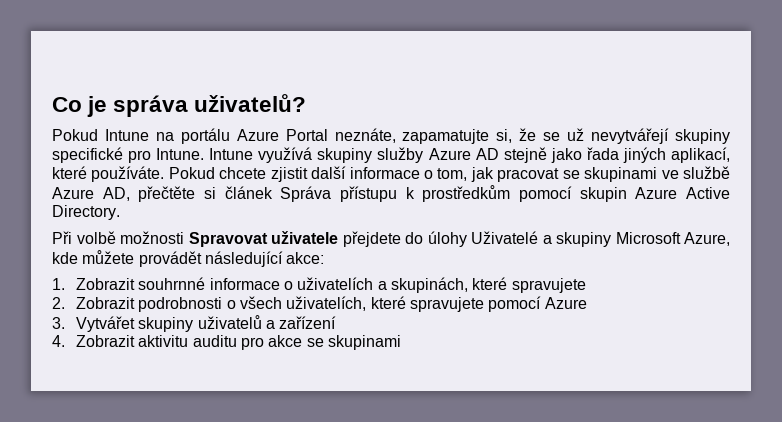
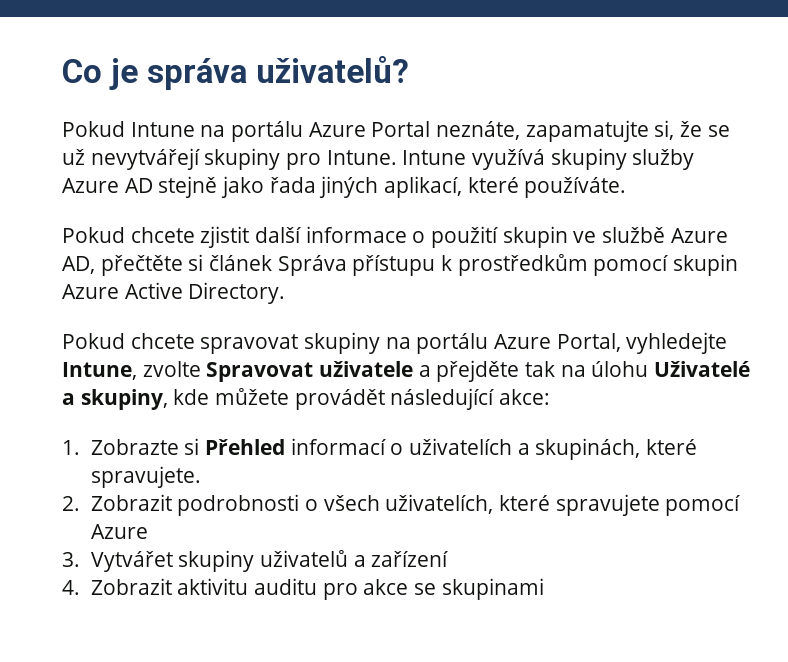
- Pokud Intune na portálu Azure Portal neznáte, zapamatujte si, že se už nevytvářejí skupiny specifické pro Intune.
+ Pokud Intune na portálu Azure Portal neznáte, zapamatujte si, že se už nevytvářejí skupiny pro Intune.
- Intune využívá skupiny služby Azure AD stejně jako řada jiných aplikací, které používáte. Pokud chcete zjistit další informace o tom, jak pracovat se skupinami ve službě Azure AD, přečtěte si článek Správa přístupu k prostředkům pomocí skupin Azure Active Directory.
+ Intune využívá skupiny služby Azure AD stejně jako řada jiných aplikací, které používáte.
+ Pokud chcete zjistit další informace o použití skupin ve službě Azure AD, přečtěte si článek Správa přístupu k prostředkům pomocí skupin Azure Active Directory.
- Při volbě možnosti Spravovat uživatele přejdete do úlohy Uživatelé a skupiny Microsoft Azure, kde můžete provádět následující akce:
+ Pokud chcete spravovat skupiny na portálu Azure Portal, vyhledejte Intune, zvolte Spravovat uživatele a přejděte tak na úlohu Uživatelé a skupiny, kde můžete provádět následující akce:
- 1. Zobrazit souhrnné informace o uživatelích a skupinách, které spravujete
+ 1. Zobrazte si Přehled informací o uživatelích a skupinách, které spravujete.

